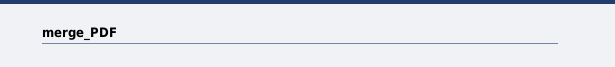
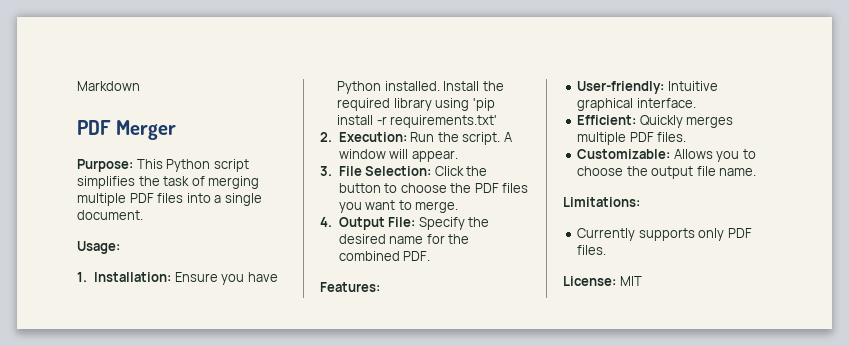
- merge_PDF
+ Markdown
+ PDF Merger
+ Purpose: This Python script simplifies the task of merging multiple PDF files into a single document.
+ Usage:
+ 1. Installation: Ensure you have Python installed. Install the required library using 'pip install -r requirements.txt'
+ 2. Execution: Run the script. A window will appear.
+ 3. File Selection: Click the button to choose the PDF files you want to merge.
+ 4. Output File: Specify the desired name for the combined PDF.
+ Features:
+ User-friendly: Intuitive graphical interface.
+ Efficient: Quickly merges multiple PDF files.
+ Customizable: Allows you to choose the output file name.
+ Limitations:
+ Currently supports only PDF files.
+ License: MIT

